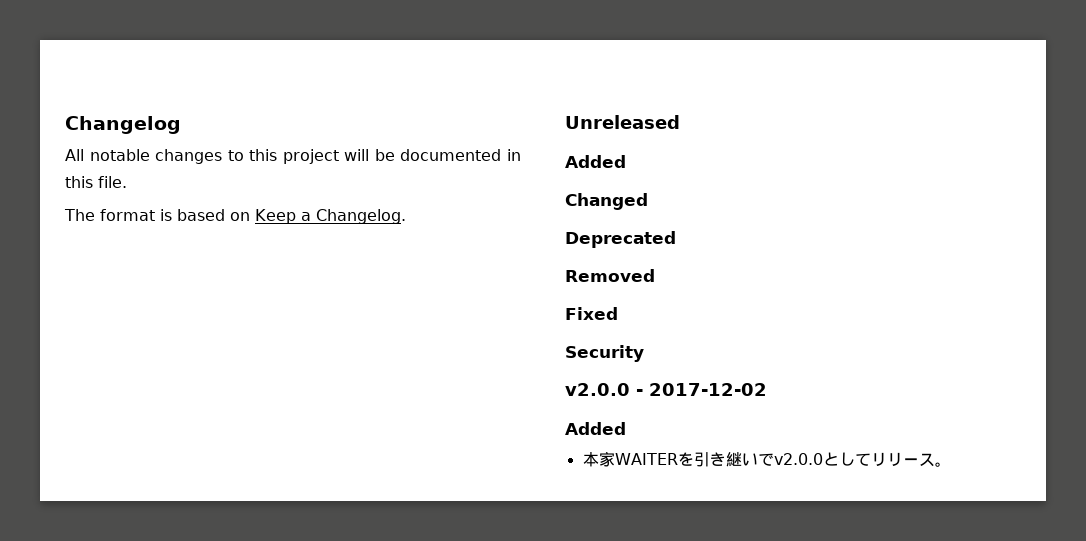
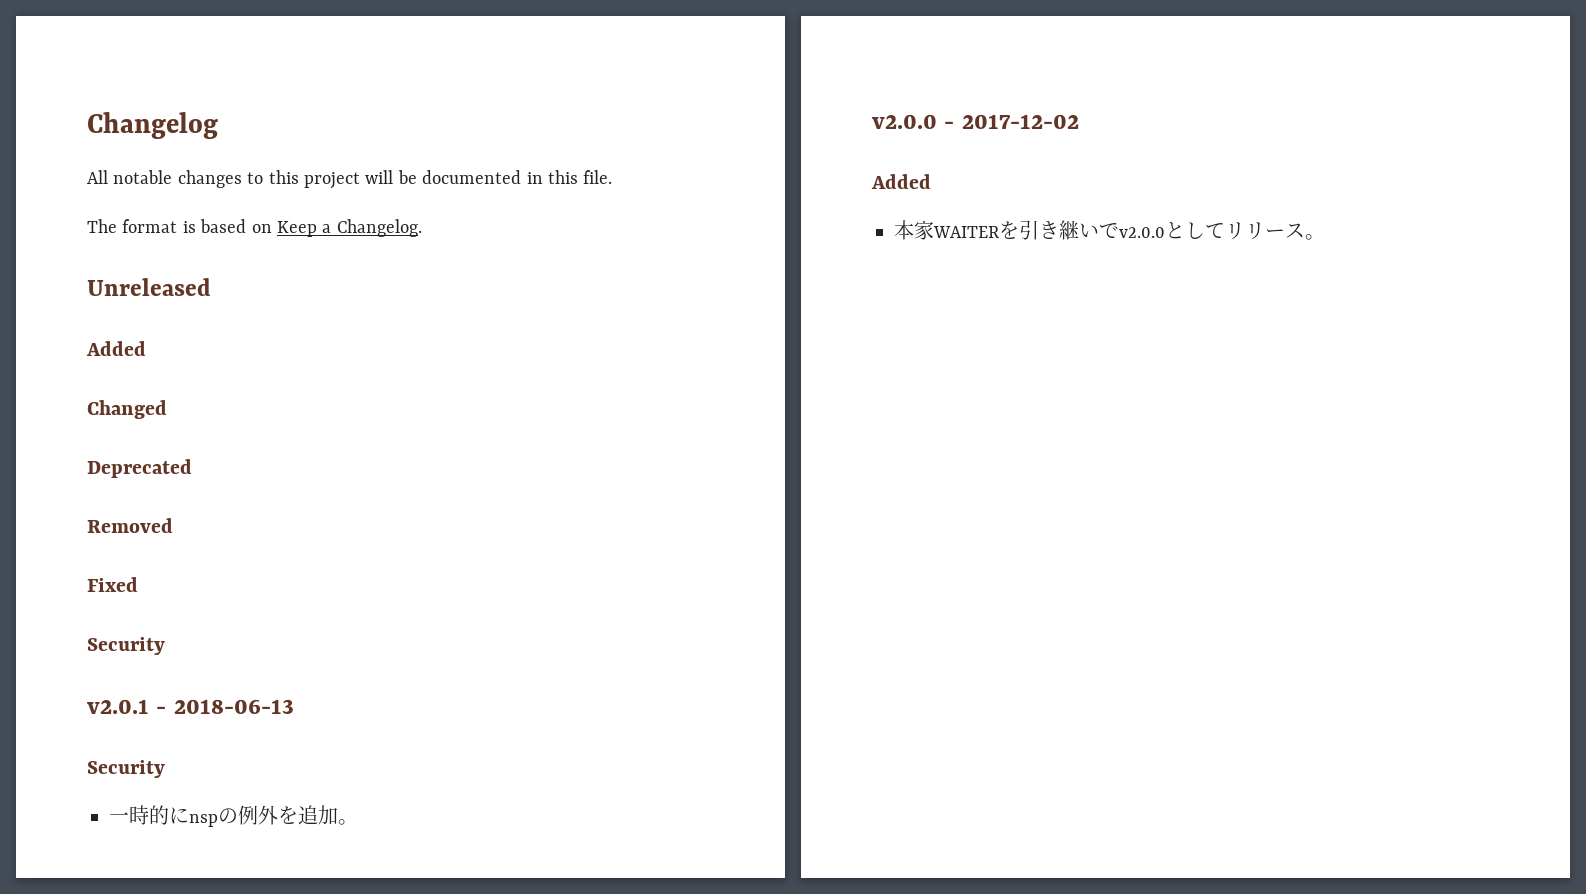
+ v2.0.1 - 2018-06-13
+ Security
+ 一時的にnspの例外を追加。

